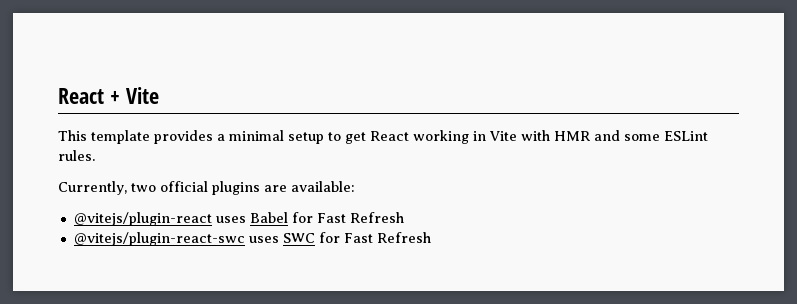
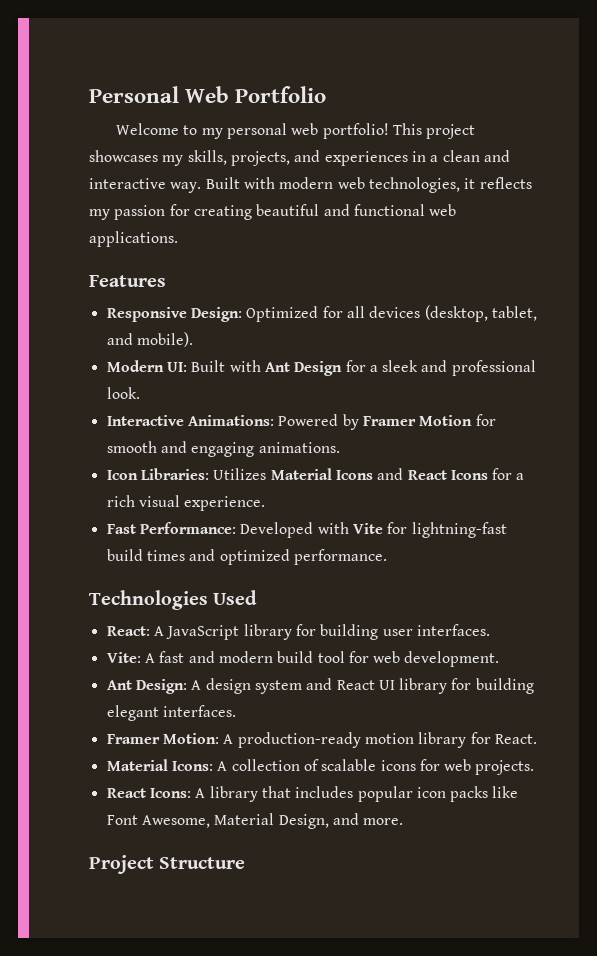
- React + Vite
- This template provides a minimal setup to get React working in Vite with HMR and some ESLint rules.
- Currently, two official plugins are available:
- @vitejs/plugin-react uses Babel for Fast Refresh
- @vitejs/plugin-react-swc uses SWC for Fast Refresh
+ Personal Web Portfolio
+ Welcome to my personal web portfolio! This project showcases my skills, projects, and experiences in a clean and interactive way. Built with modern web technologies, it reflects my passion for creating beautiful and functional web applications.
+ Features
+ Responsive Design: Optimized for all devices (desktop, tablet, and mobile).
+ Modern UI: Built with Ant Design for a sleek and professional look.
+ Interactive Animations: Powered by Framer Motion for smooth and engaging animations.
+ Icon Libraries: Utilizes Material Icons and React Icons for a rich visual experience.
+ Fast Performance: Developed with Vite for lightning-fast build times and optimized performance.
+ Technologies Used
+ React: A JavaScript library for building user interfaces.
+ Vite: A fast and modern build tool for web development.
+ Ant Design: A design system and React UI library for building elegant interfaces.
+ Framer Motion: A production-ready motion library for React.
+ Material Icons: A collection of scalable icons for web projects.
+ React Icons: A library that includes popular icon packs like Font Awesome, Material Design, and more.
+ Project Structure

